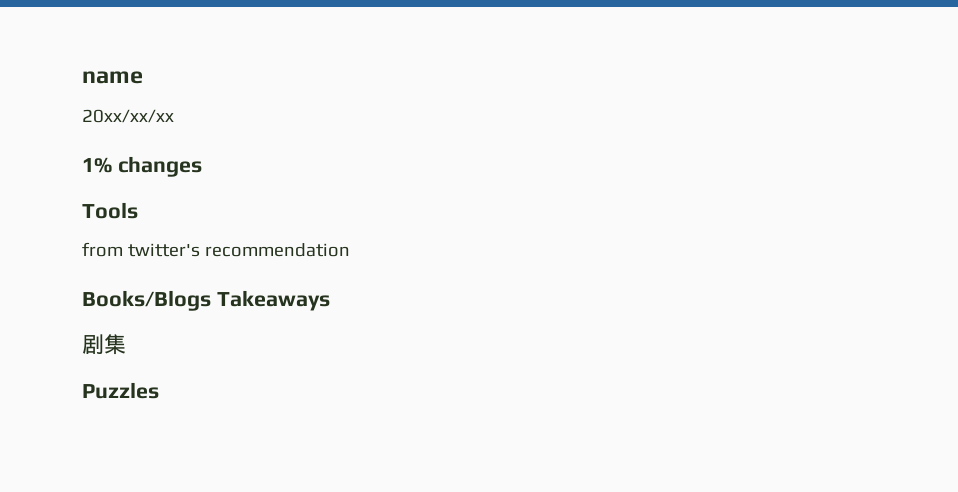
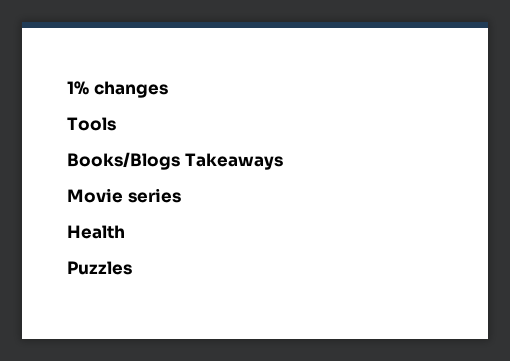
- name
- 20xx/xx/xx
- from twitter's recommendation
- 剧集
+ Movie series
+ Health

